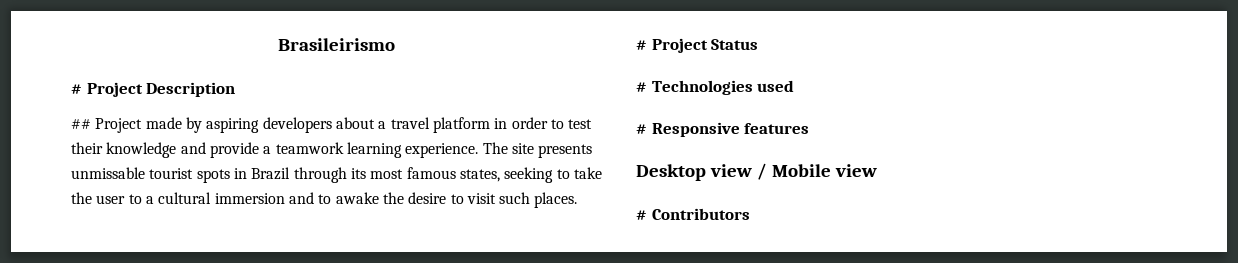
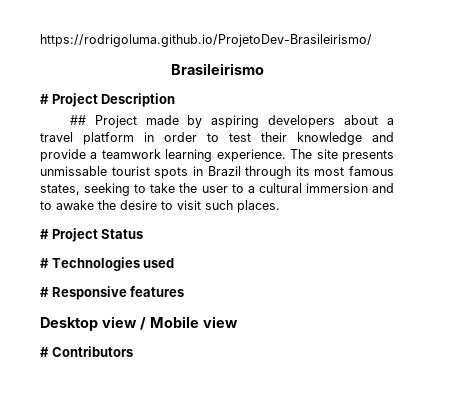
+ https://rodrigoluma.github.io/ProjetoDev-Brasileirismo/

